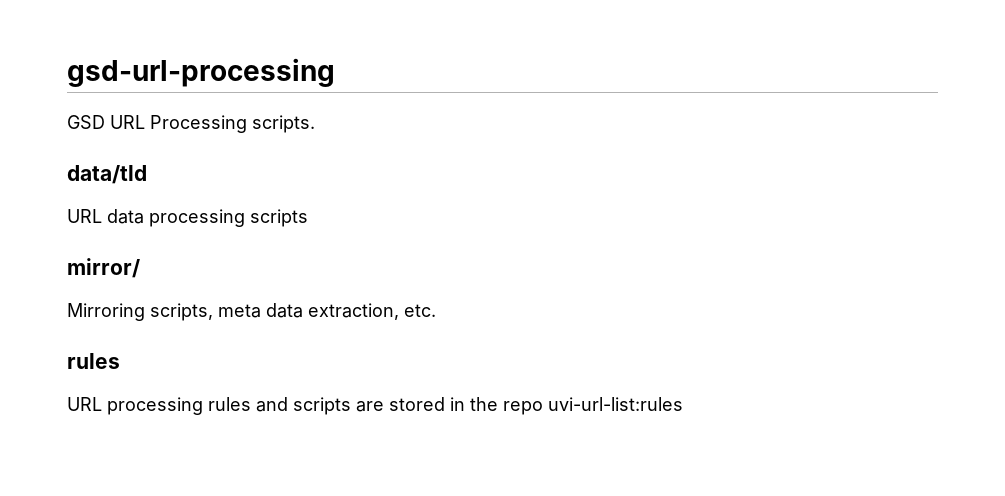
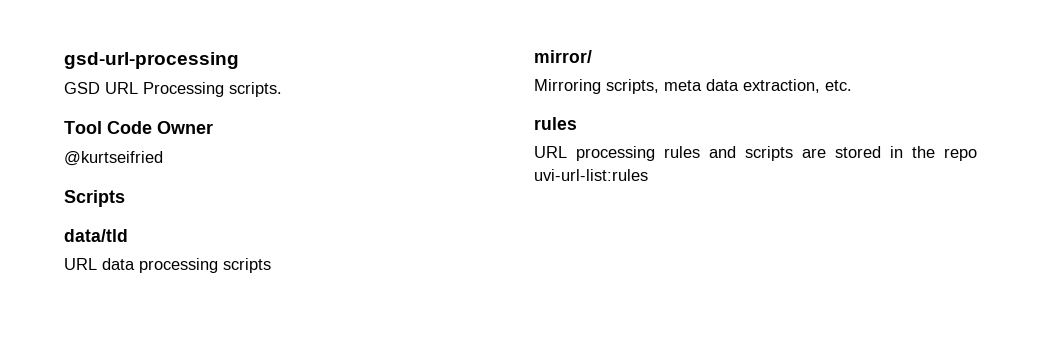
+ Tool Code Owner
+ @kurtseifried
+ Scripts

